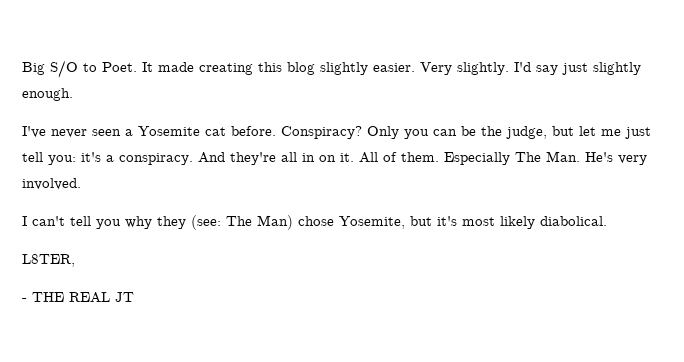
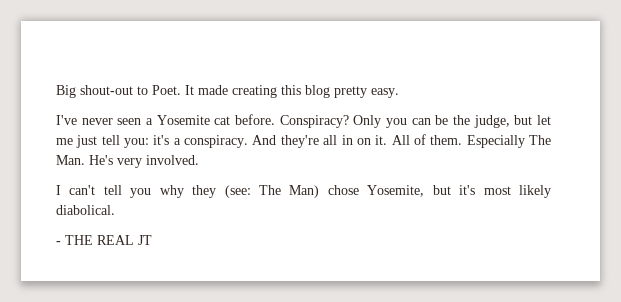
- Big S/O to Poet.
+ Big shout-out to Poet.
- It made creating this blog slightly easier. Very slightly. I'd say just slightly enough.
+ It made creating this blog pretty easy.
- L8TER,

